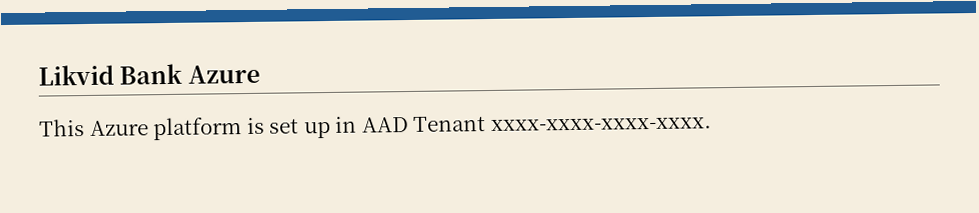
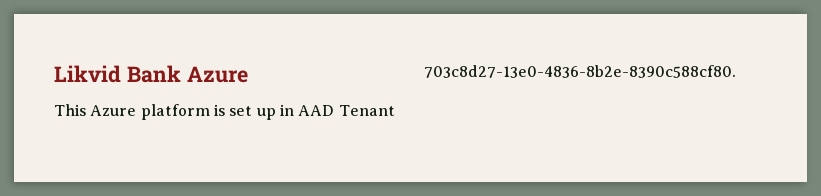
- This Azure platform is set up in AAD Tenant xxxx-xxxx-xxxx-xxxx.
+ This Azure platform is set up in AAD Tenant 703c8d27-13e0-4836-8b2e-8390c588cf80.

